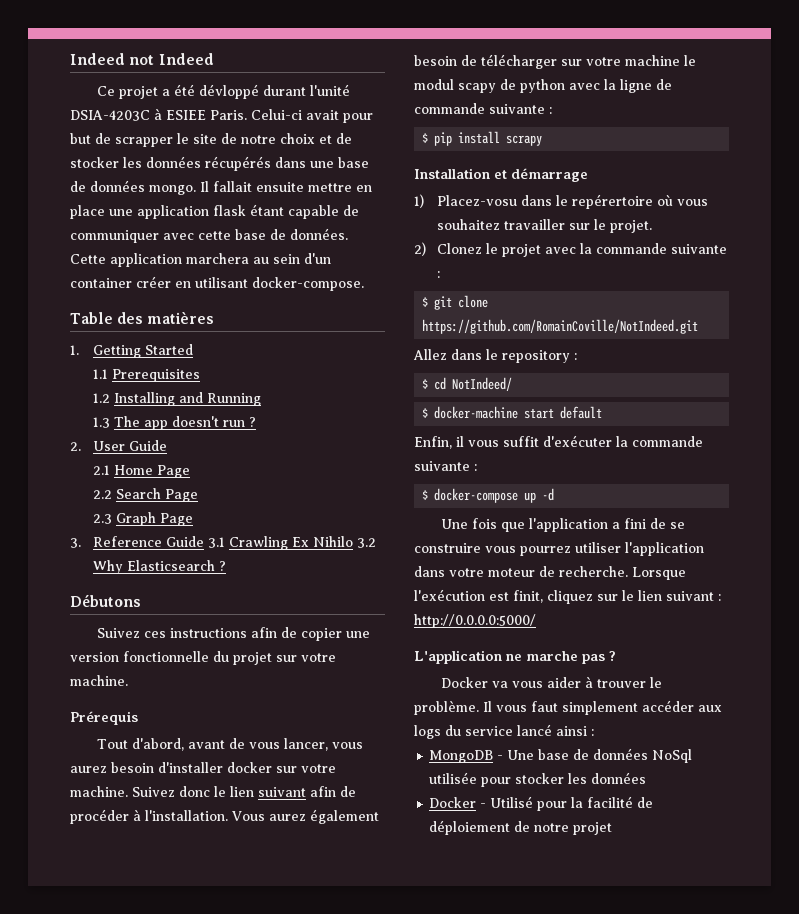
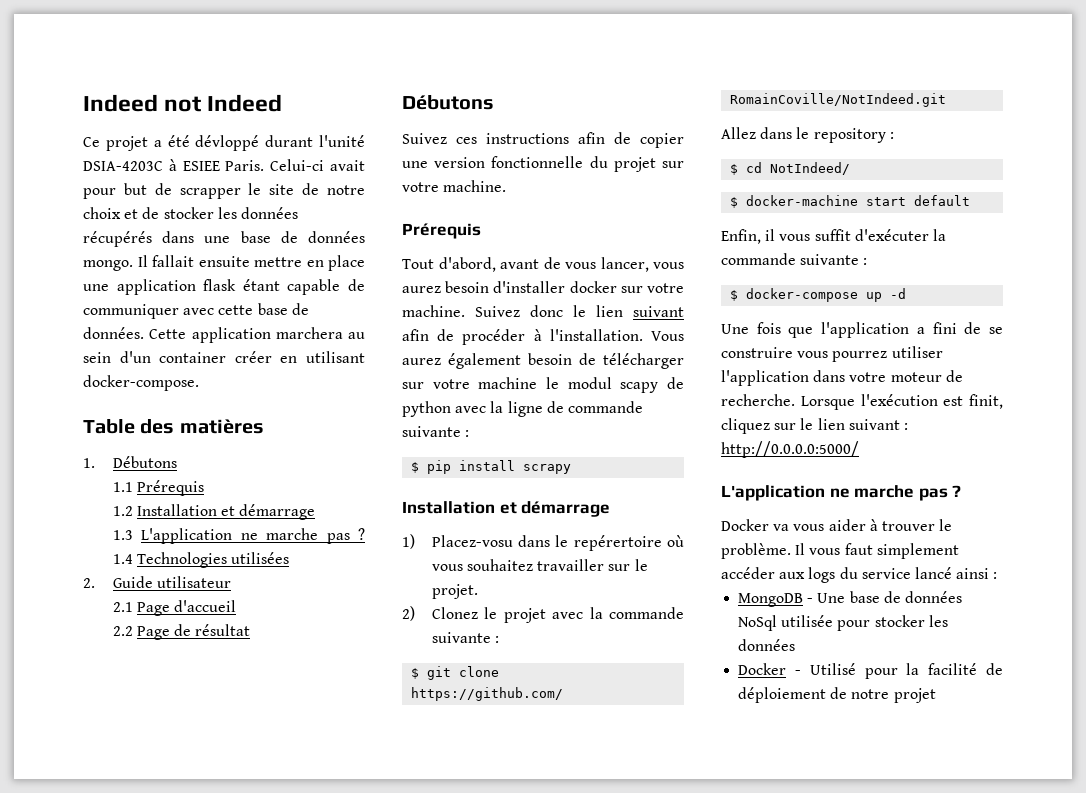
- 1. Getting Started
+ 1. Débutons
- 1.1 Prerequisites
+ 1.1 Prérequis
- 1.2 Installing and Running
- 1.3 The app doesn't run ?
+ 1.2 Installation et démarrage
+ 1.3 L'application ne marche pas ? 1.4 Technologies utilisées
- 2. User Guide
+ 2. Guide utilisateur
- 2.1 Home Page
+ 2.1 Page d'accueil
- 2.2 Search Page
- 2.3 Graph Page
- 3. Reference Guide 3.1 Crawling Ex Nihilo 3.2 Why Elasticsearch ?
+ 2.2 Page de résultat

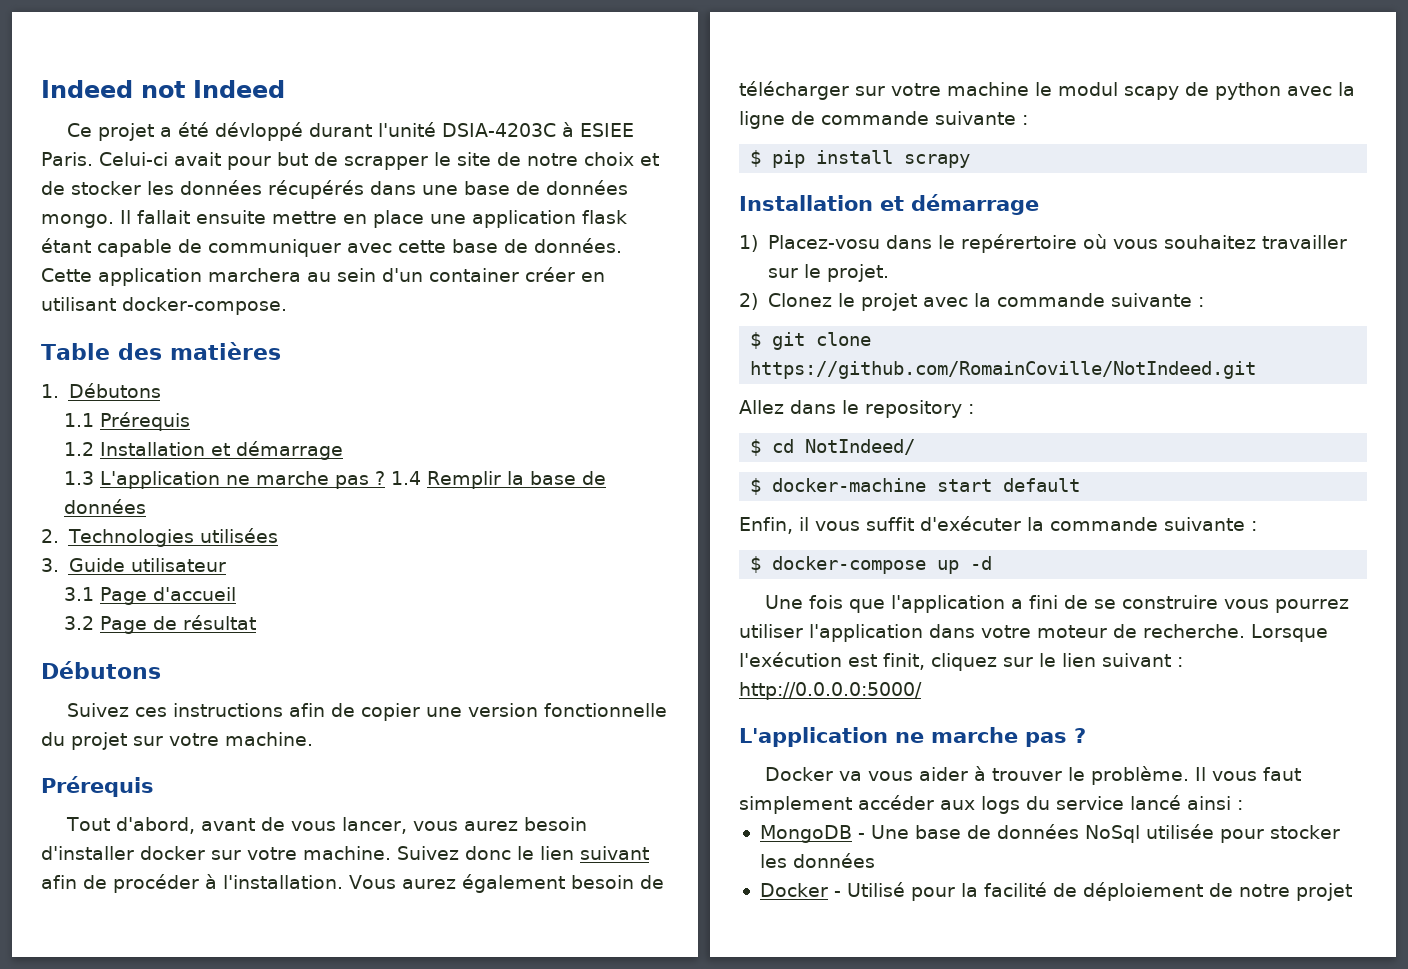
- 1.4 Technologies utilisées
+ 1.4 Remplir la base de données
+ 2. Technologies utilisées
- 2. Guide utilisateur
+ 3. Guide utilisateur
- 2.1 Page d'accueil
+ 3.1 Page d'accueil
- 2.2 Page de résultat
+ 3.2 Page de résultat

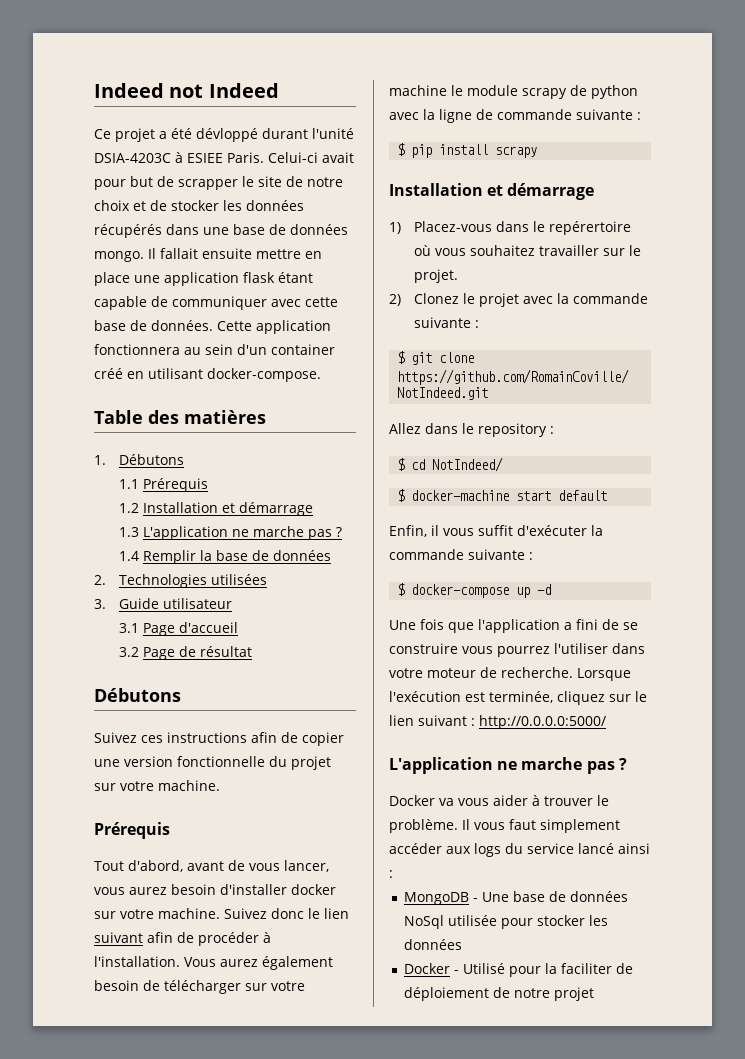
- Cette application marchera au sein d'un container créer en utilisant docker-compose.
+ Cette application fonctionnera au sein d'un container créé en utilisant docker-compose.
- Vous aurez également besoin de télécharger sur votre machine le modul scapy de python avec la ligne de commande suivante :
+ Vous aurez également besoin de télécharger sur votre machine le module scrapy de python avec la ligne de commande suivante :
- 1) Placez-vosu dans le repérertoire où vous souhaitez travailler sur le projet.
+ 1) Placez-vous dans le repérertoire où vous souhaitez travailler sur le projet.
- Une fois que l'application a fini de se construire vous pourrez utiliser l'application dans votre moteur de recherche.
+ Une fois que l'application a fini de se construire vous pourrez l'utiliser dans votre moteur de recherche.
- Lorsque l'exécution est finit, cliquez sur le lien suivant : http://0.0.0.0:5000/
+ Lorsque l'exécution est terminée, cliquez sur le lien suivant : http://0.0.0.0:5000/
- Docker - Utilisé pour la facilité de déploiement de notre projet
+ Docker - Utilisé pour la faciliter de déploiement de notre projet

